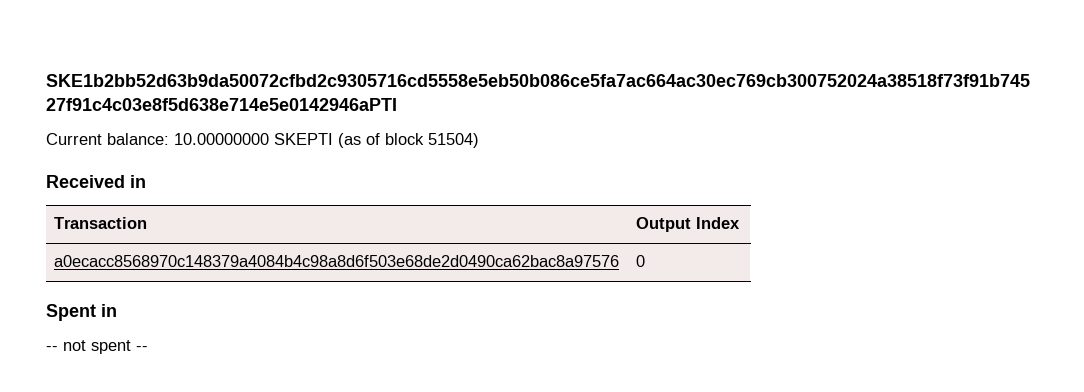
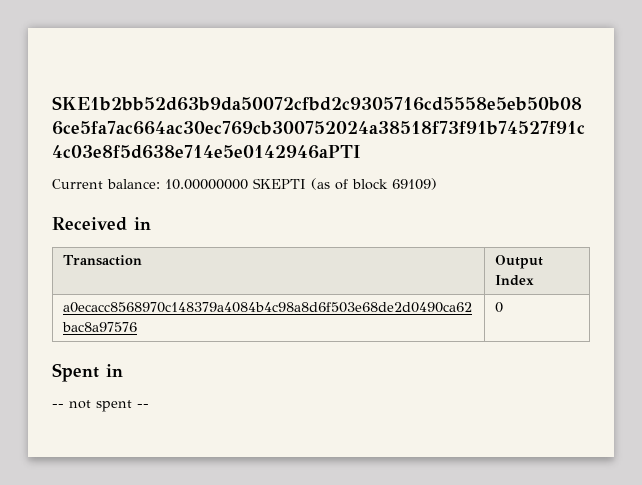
- Current balance: 10.00000000 SKEPTI (as of block 51504)
+ Current balance: 10.00000000 SKEPTI (as of block 69109)

